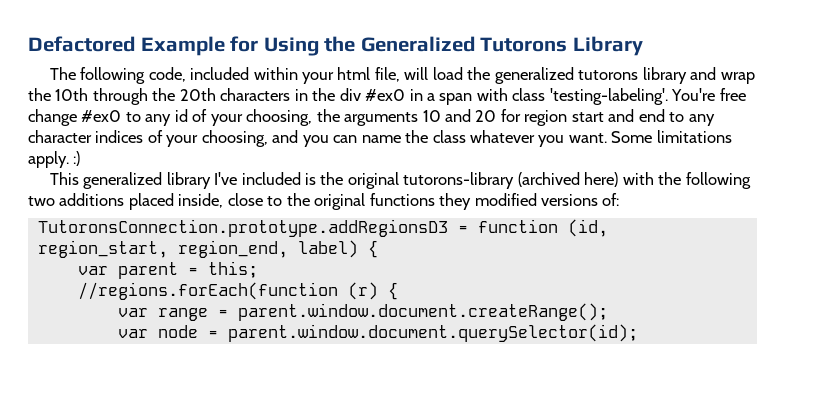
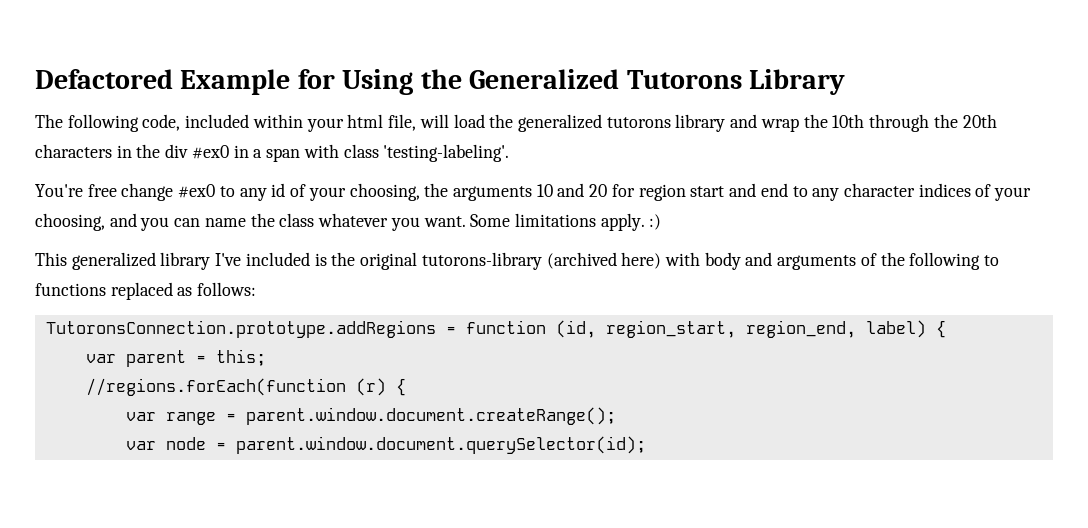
- The following code, included within your html file, will load the generalized tutorons library and wrap the 10th through the 20th characters in the div #ex0 in a span with class 'testing-labeling'. You're free change #ex0 to any id of your choosing, the arguments 10 and 20 for region start and end to any character indices of your choosing, and you can name the class whatever you want.
+ The following code, included within your html file, will load the generalized tutorons library and wrap the 10th through the 20th characters in the div #ex0 in a span with class 'testing-labeling'.
+ You're free change #ex0 to any id of your choosing, the arguments 10 and 20 for region start and end to any character indices of your choosing, and you can name the class whatever you want.
- This generalized library I've included is the original tutorons-library (archived here) with the following two additions placed inside, close to the original functions they modified versions of:
- TutoronsConnection.prototype.addRegionsD3 = function (id, region_start, region_end, label) {
+ This generalized library I've included is the original tutorons-library (archived here) with body and arguments of the following to functions replaced as follows:
+ TutoronsConnection.prototype.addRegions = function (id, region_start, region_end, label) {

